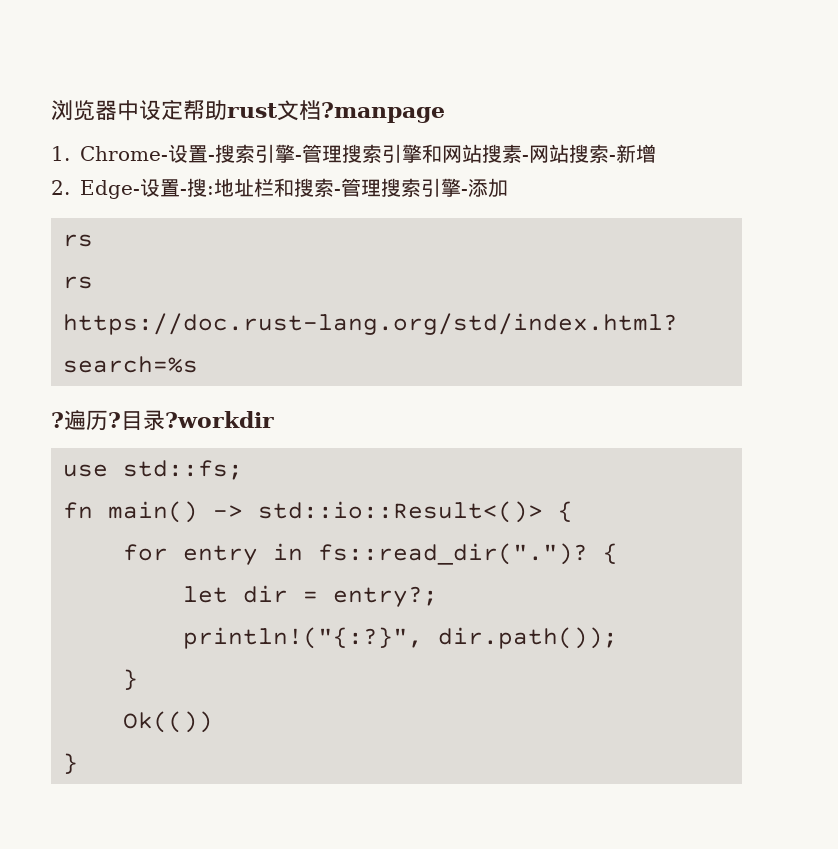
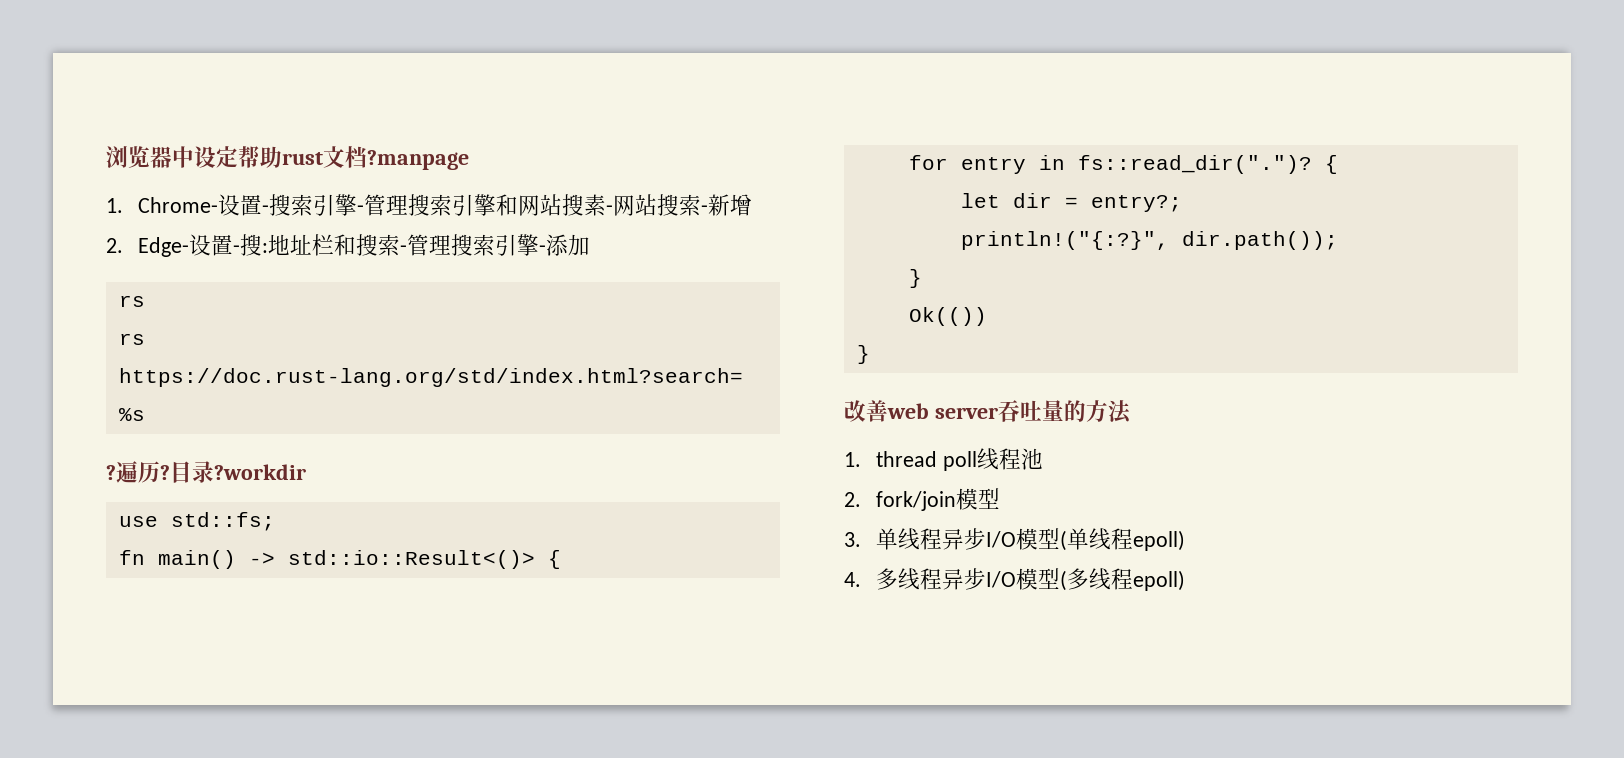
+ 改善web server吞吐量的方法
+ 1. thread poll线程池
+ 2. fork/join模型
+ 3.单线程异步I/O模型(单线程epoll)
+ 4.多线程异步I/O模型(多线程epoll)

